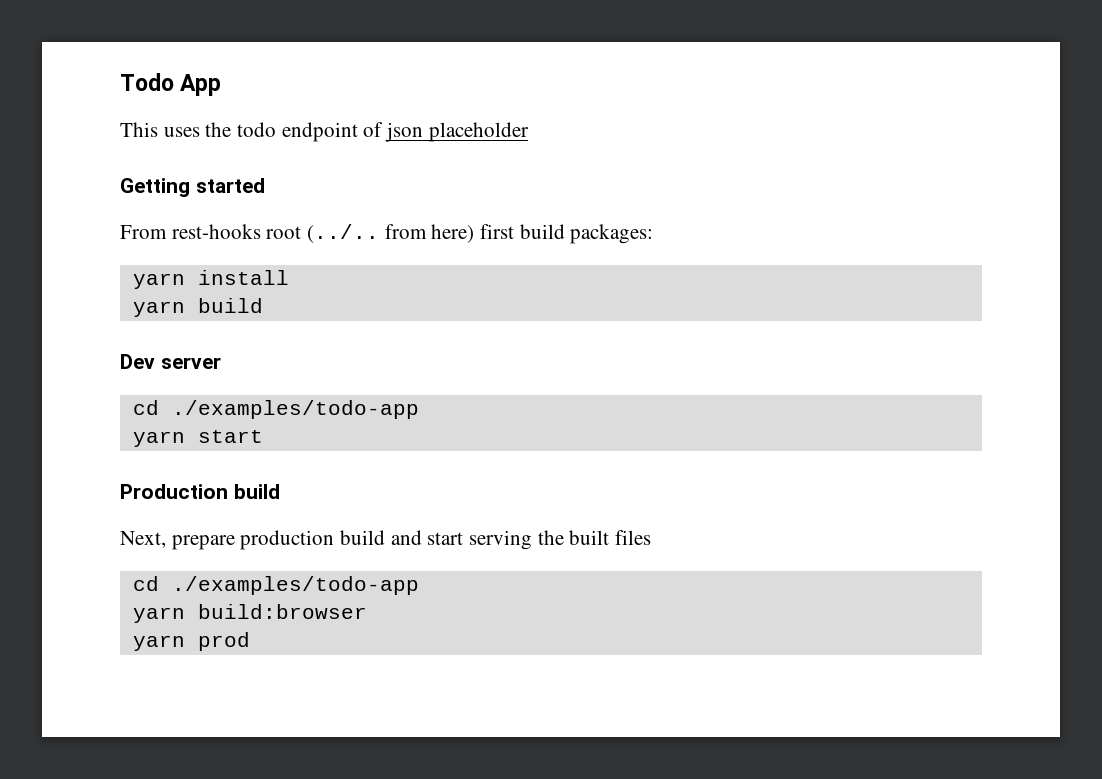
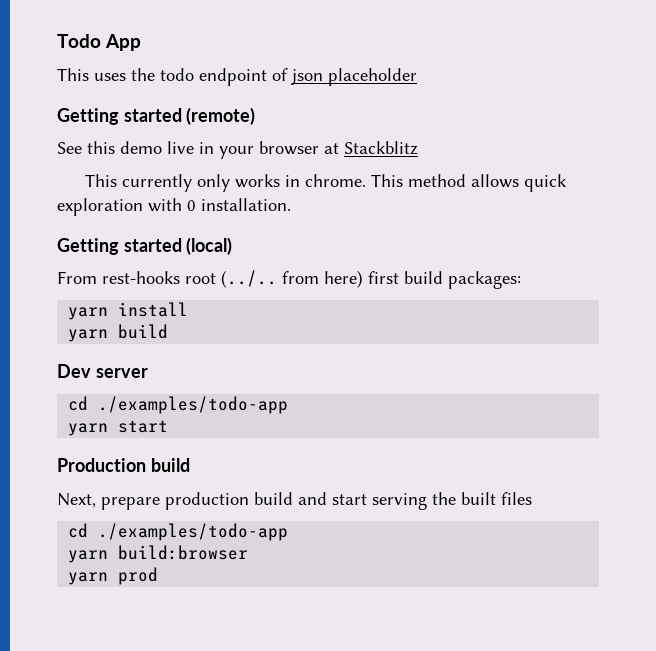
- Getting started
+ Getting started (remote)
+ See this demo live in your browser at Stackblitz
+ This currently only works in chrome. This method allows quick exploration with 0 installation.
+ Getting started (local)

